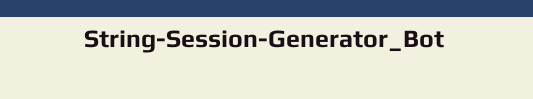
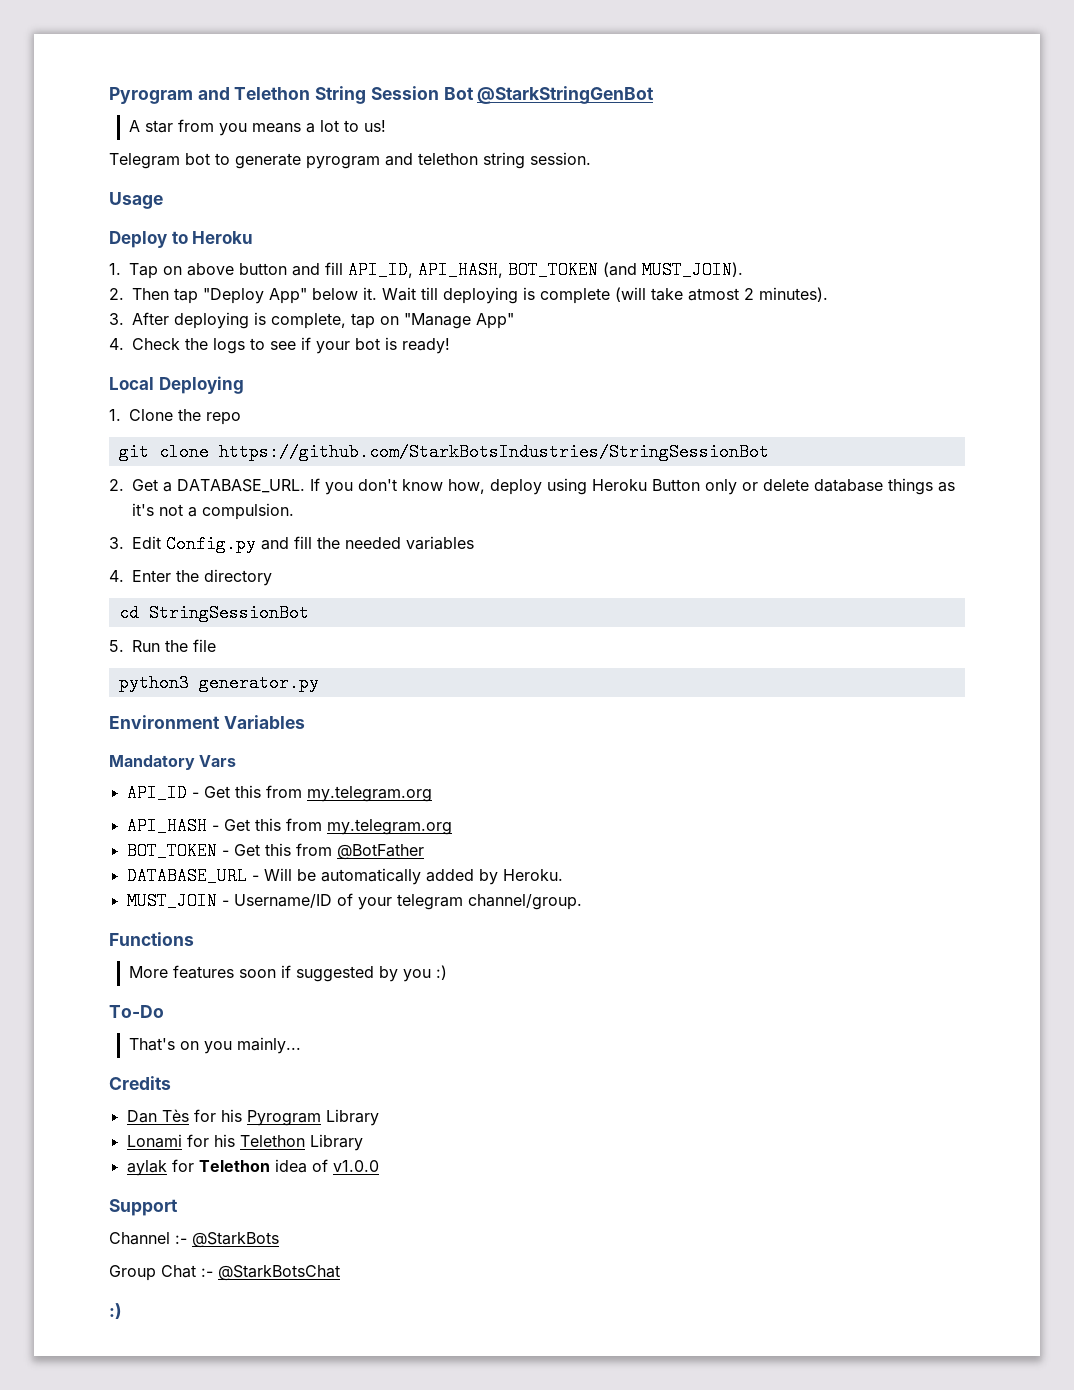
- String-Session-Generator_Bot
+ Pyrogram and Telethon String Session Bot @StarkStringGenBot
+ A star from you means a lot to us!
+ Telegram bot to generate pyrogram and telethon string session.
+ Usage
+ Deploy to Heroku
+ 1. Tap on above button and fill API_ID, API_HASH, BOT_TOKEN (and MUST_JOIN).
+ 2. Then tap "Deploy App" below it. Wait till deploying is complete (will take atmost 2 minutes).
+ 3. After deploying is complete, tap on "Manage App"
+ 4. Check the logs to see if your bot is ready!
+ Local Deploying
+ 1. Clone the repo
+ git clone https://github.com/StarkBotsIndustries/StringSessionBot
+ 2. Get a DATABASE_URL. If you don't know how, deploy using Heroku Button only or delete database things as it's not a compulsion.
+ 3. Edit Config.py and fill the needed variables
+ 4. Enter the directory
+ cd StringSessionBot
+ 5. Run the file
+ python3 generator.py
+ Environment Variables
+ Mandatory Vars
+ API_ID - Get this from my.telegram.org
+ API_HASH - Get this from my.telegram.org
+ BOT_TOKEN - Get this from @BotFather
+ DATABASE_URL - Will be automatically added by Heroku.
+ MUST_JOIN - Username/ID of your telegram channel/group.
+ Functions
+ More features soon if suggested by you :)
+ To-Do
+ That's on you mainly...
+ Credits
+ Dan Tès for his Pyrogram Library
+ Lonami for his Telethon Library
+ aylak for Telethon idea of v1.0.0
+ Support
+ Channel :- @StarkBots
+ Group Chat :- @StarkBotsChat
+ :)

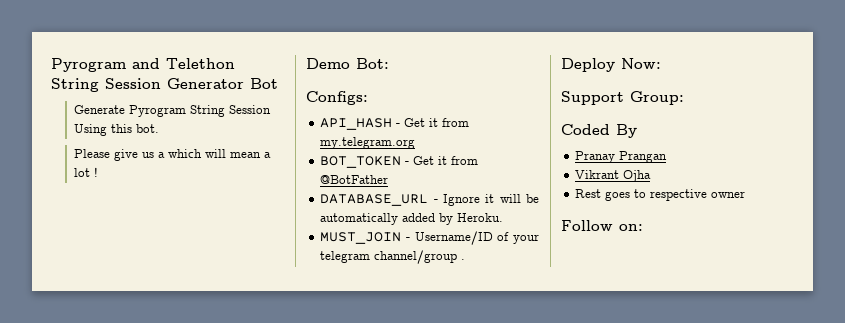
- Pyrogram and Telethon String Session Bot @StarkStringGenBot
- A star from you means a lot to us!
- Telegram bot to generate pyrogram and telethon string session.
- Usage
- Deploy to Heroku
- 1. Tap on above button and fill API_ID, API_HASH, BOT_TOKEN (and MUST_JOIN).
- 2. Then tap "Deploy App" below it. Wait till deploying is complete (will take atmost 2 minutes).
- 3. After deploying is complete, tap on "Manage App"
- 4. Check the logs to see if your bot is ready!
- Local Deploying
- 1. Clone the repo
- git clone https://github.com/StarkBotsIndustries/StringSessionBot
- 2. Get a DATABASE_URL. If you don't know how, deploy using Heroku Button only or delete database things as it's not a compulsion.
- 3. Edit Config.py and fill the needed variables
- 4. Enter the directory
- cd StringSessionBot
- 5. Run the file
- python3 generator.py
- Environment Variables
- Mandatory Vars
- API_ID - Get this from my.telegram.org
+ Pyrogram and Telethon String Session Generator Bot
+ Generate Pyrogram String Session Using this bot.
+ Please give us a which will mean a lot !
+ Demo Bot:
+ Configs:
- API_HASH - Get this from my.telegram.org
+ API_HASH - Get it from my.telegram.org
- BOT_TOKEN - Get this from @BotFather
+ BOT_TOKEN - Get it from @BotFather
- DATABASE_URL - Will be automatically added by Heroku.
+ DATABASE_URL - Ignore it will be automatically added by Heroku.
- MUST_JOIN - Username/ID of your telegram channel/group.
- Functions
- More features soon if suggested by you :)
- To-Do
- That's on you mainly...
- Credits
- Dan Tès for his Pyrogram Library
- Lonami for his Telethon Library
- aylak for Telethon idea of v1.0.0
- Support
- Channel :- @StarkBots
- Group Chat :- @StarkBotsChat
- :)
+ MUST_JOIN - Username/ID of your telegram channel/group .
+ Deploy Now:
+ Support Group:
+ Coded By
+ Pranay Prangan
+ Vikrant Ojha
+ Rest goes to respective owner
+ Follow on:

